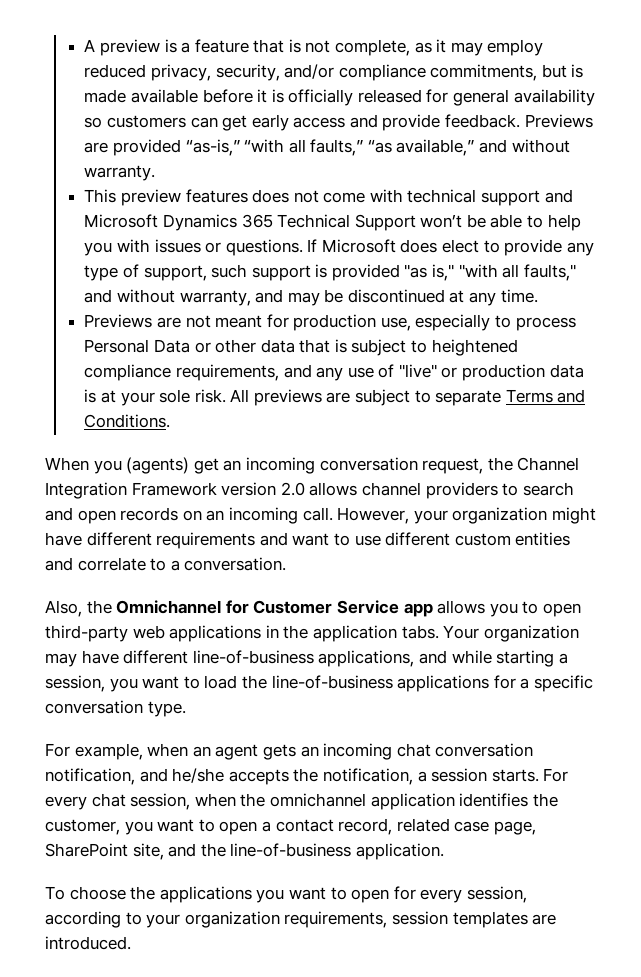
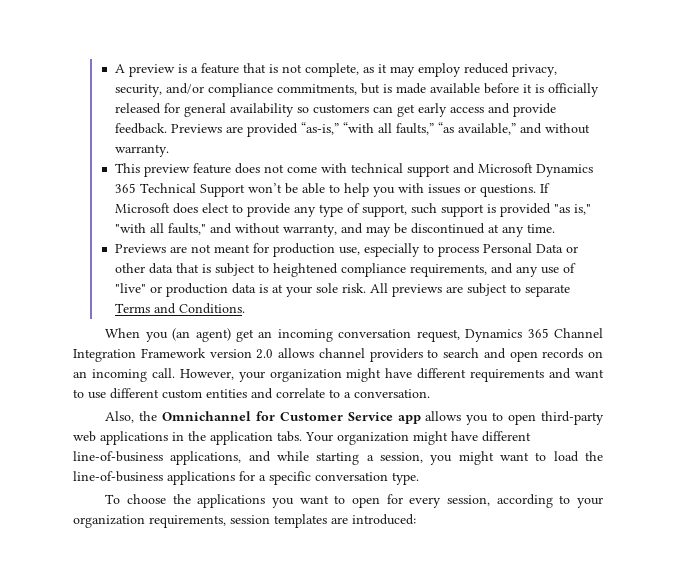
- This preview features does not come with technical support and Microsoft Dynamics 365 Technical Support won’t be able to help you with issues or questions.
+ This preview feature does not come with technical support and Microsoft Dynamics 365 Technical Support won’t be able to help you with issues or questions.
- When you (agents) get an incoming conversation request, the Channel Integration Framework version 2.0 allows channel providers to search and open records on an incoming call.
+ When you (an agent) get an incoming conversation request, Dynamics 365 Channel Integration Framework version 2.0 allows channel providers to search and open records on an incoming call.
- Your organization may have different line-of-business applications, and while starting a session, you want to load the line-of-business applications for a specific conversation type.
+ Your organization might have different line-of-business applications, and while starting a session, you might want to load the line-of-business applications for a specific conversation type.
- For example, when an agent gets an incoming chat conversation notification, and he/she accepts the notification, a session starts. For every chat session, when the omnichannel application identifies the customer, you want to open a contact record, related case page, SharePoint site, and the line-of-business application.
- To choose the applications you want to open for every session, according to your organization requirements, session templates are introduced.
+ To choose the applications you want to open for every session, according to your organization requirements, session templates are introduced:

